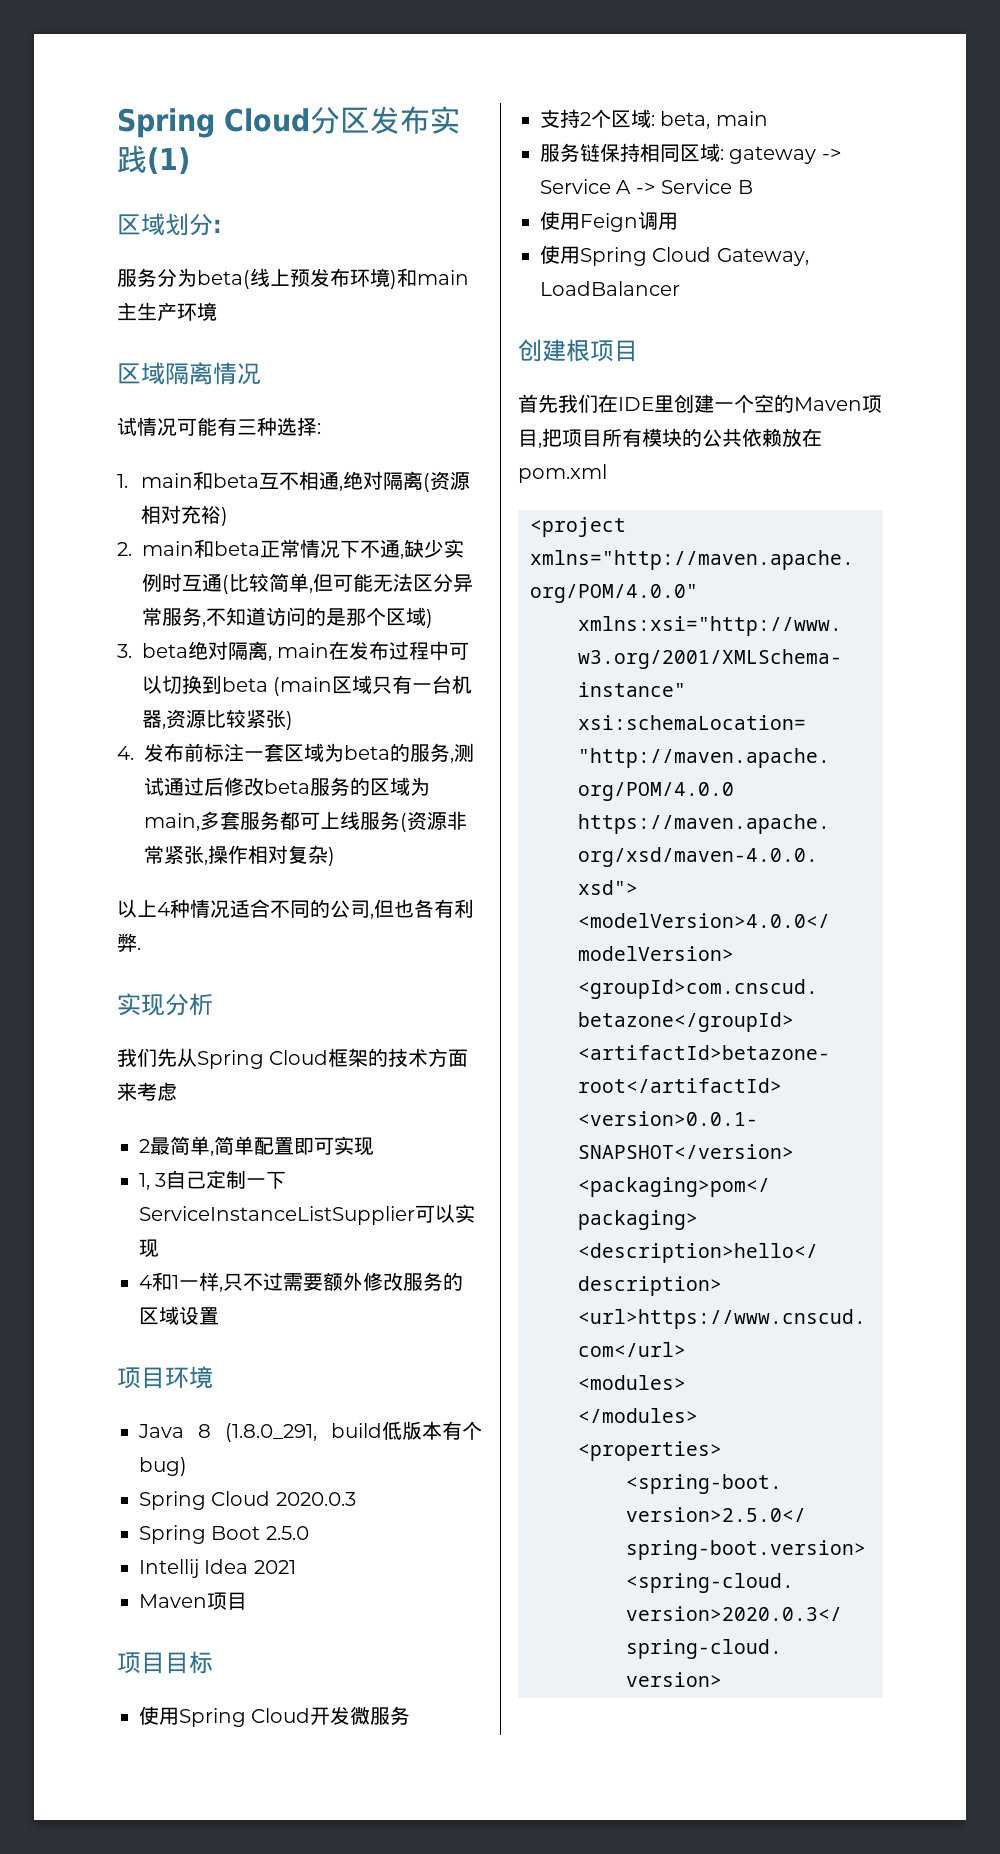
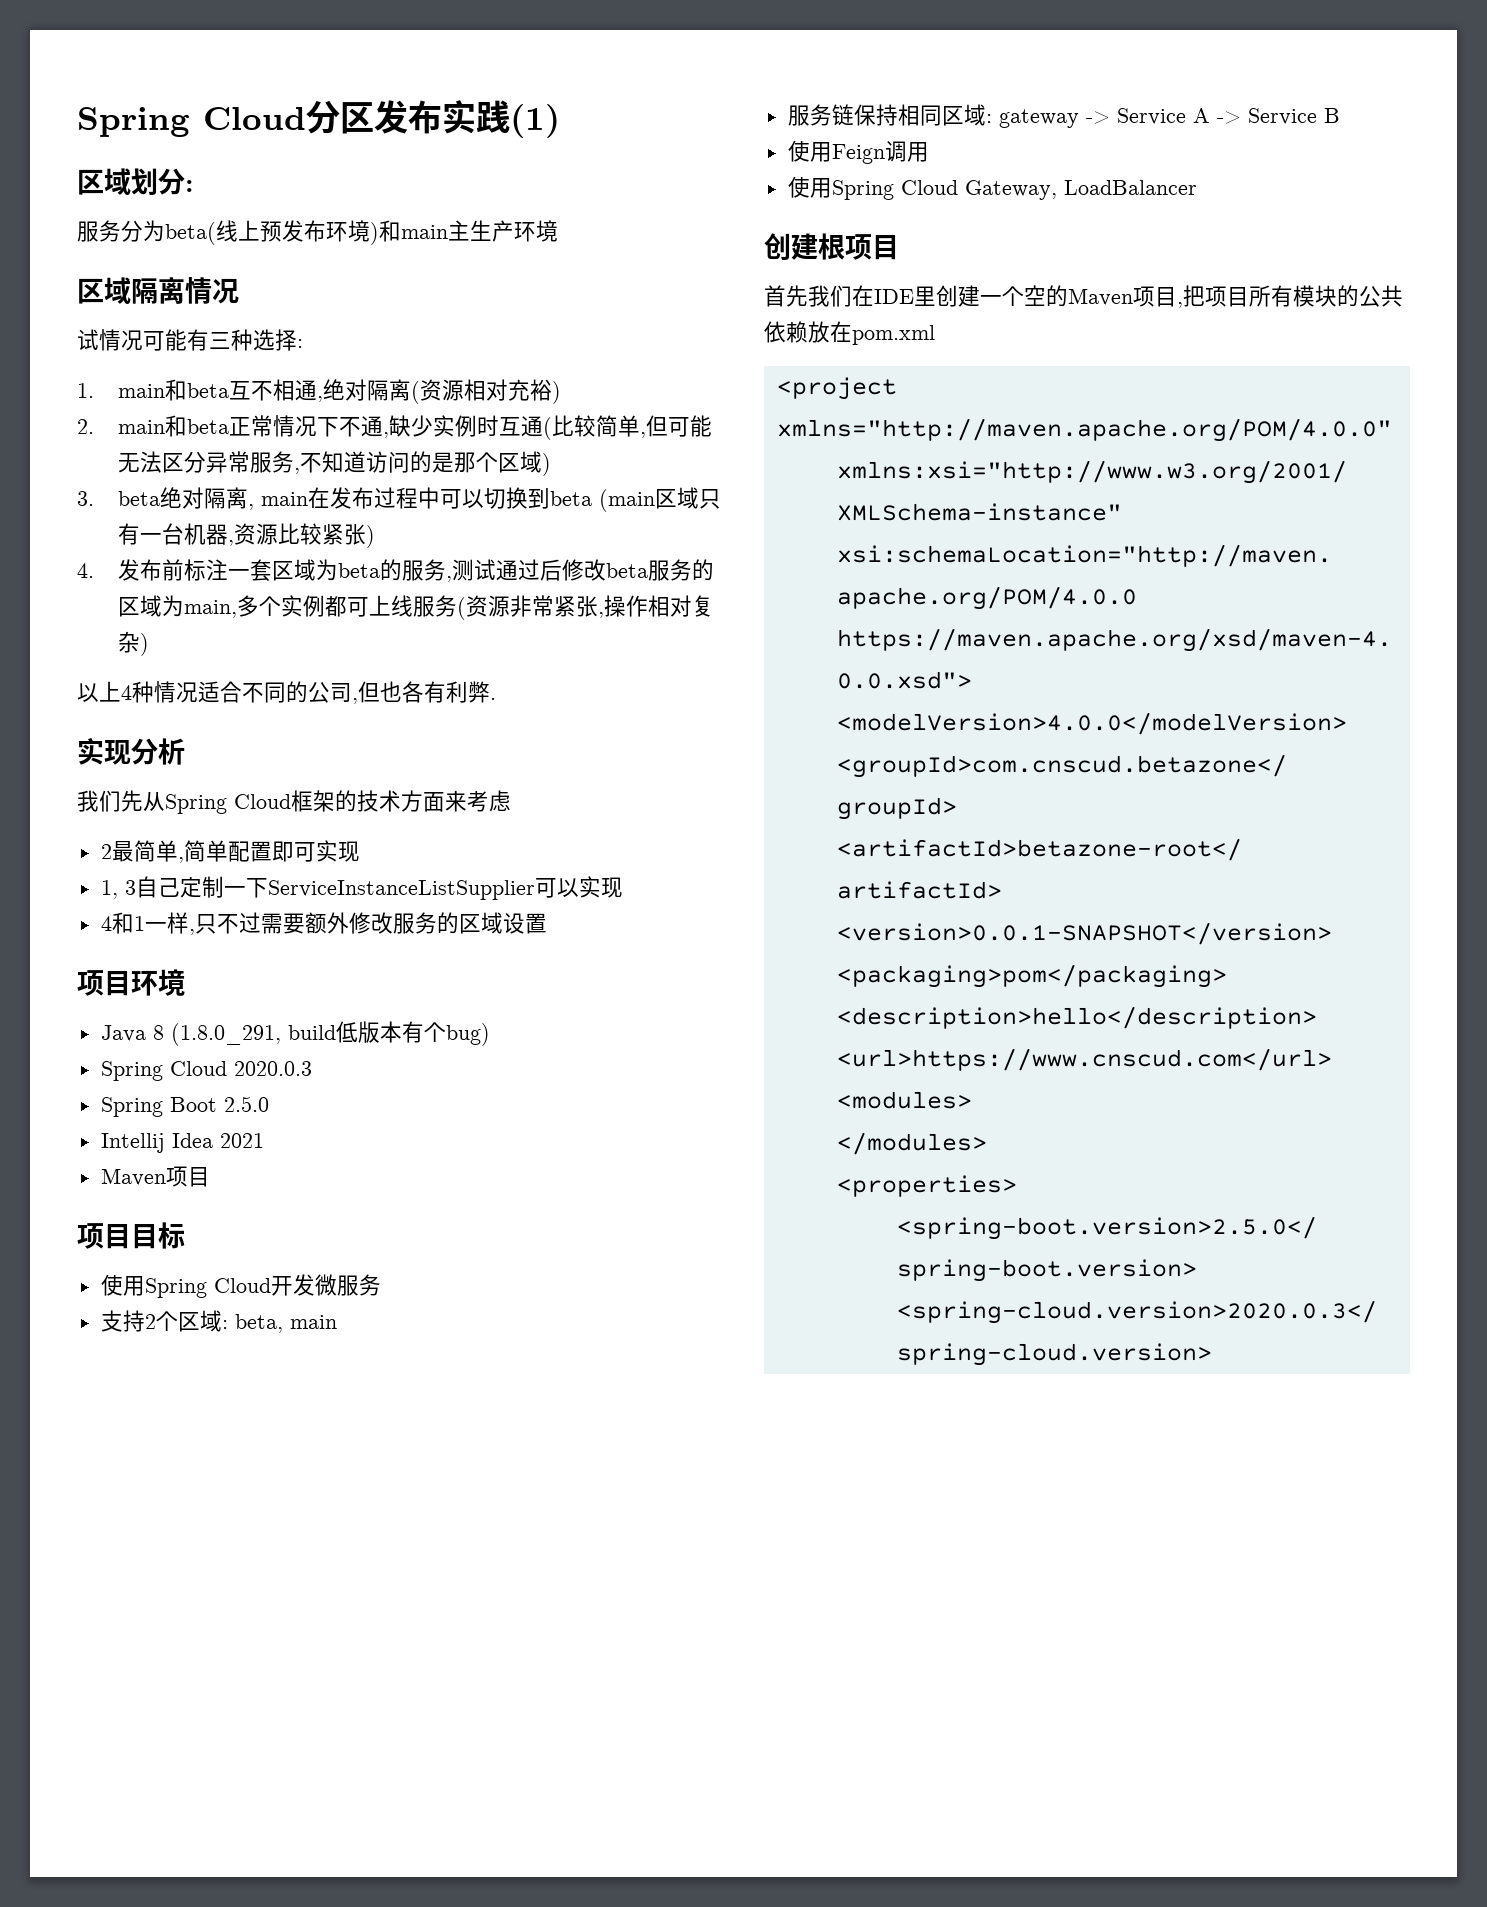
- 4.发布前标注一套区域为beta的服务,测试通过后修改beta服务的区域为main,多套服务都可上线服务(资源非常紧张,操作相对复杂)
+ 4.发布前标注一套区域为beta的服务,测试通过后修改beta服务的区域为main,多个实例都可上线服务(资源非常紧张,操作相对复杂)

